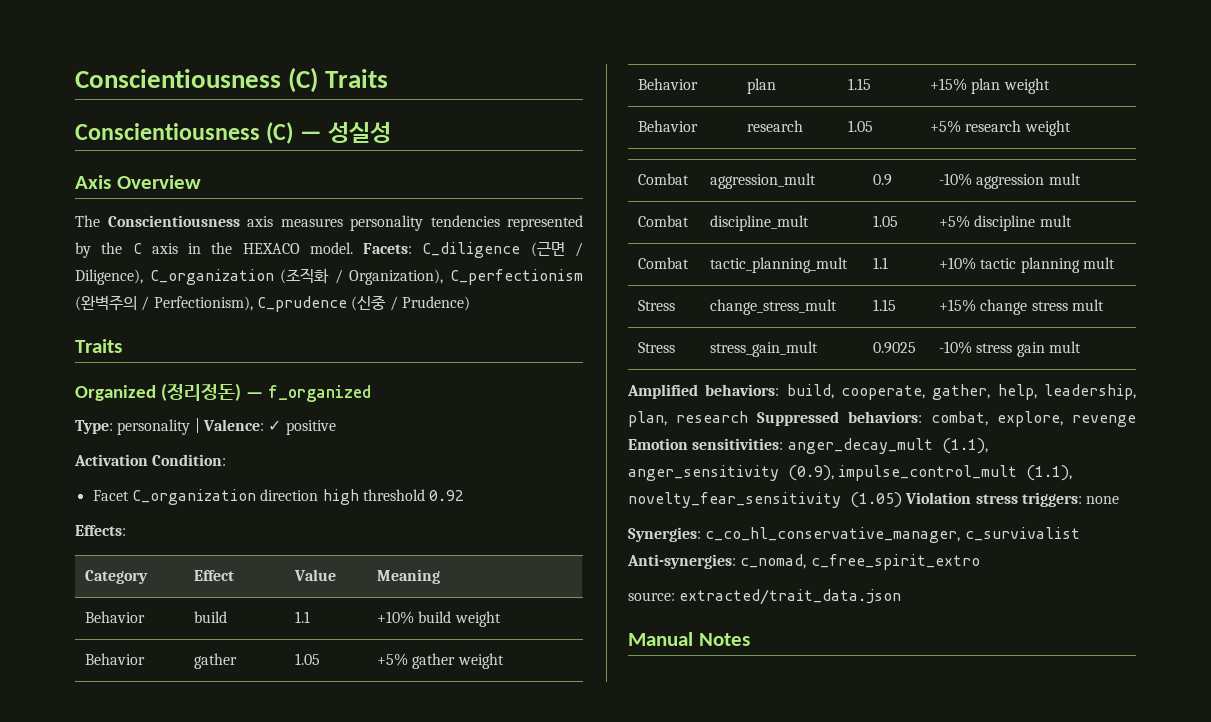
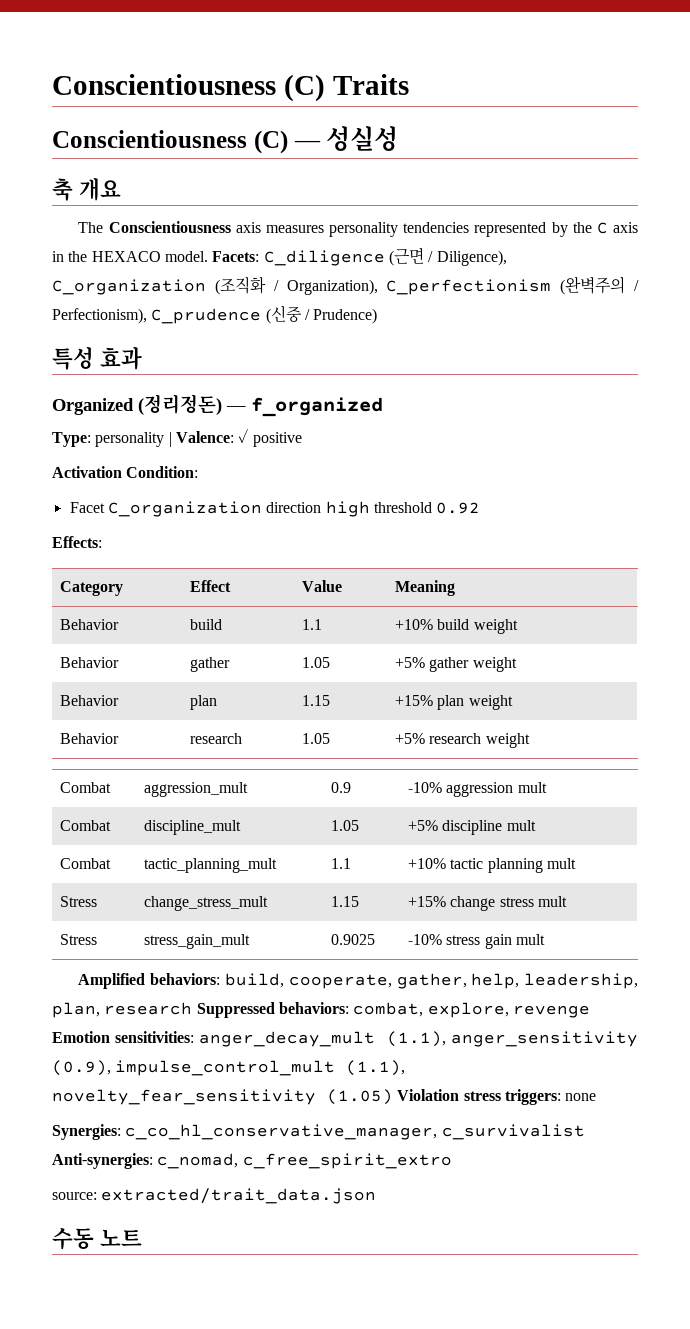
- Axis Overview
+ 축 개요
  Facets: C_diligence (근면 / Diligence), C_organization (조직화 / Organization), C_perfectionism (완벽주의 / Perfectionism), C_prudence (신중 / Prudence)
- Traits
+ 특성 효과
- Manual Notes
+ 수동 노트

